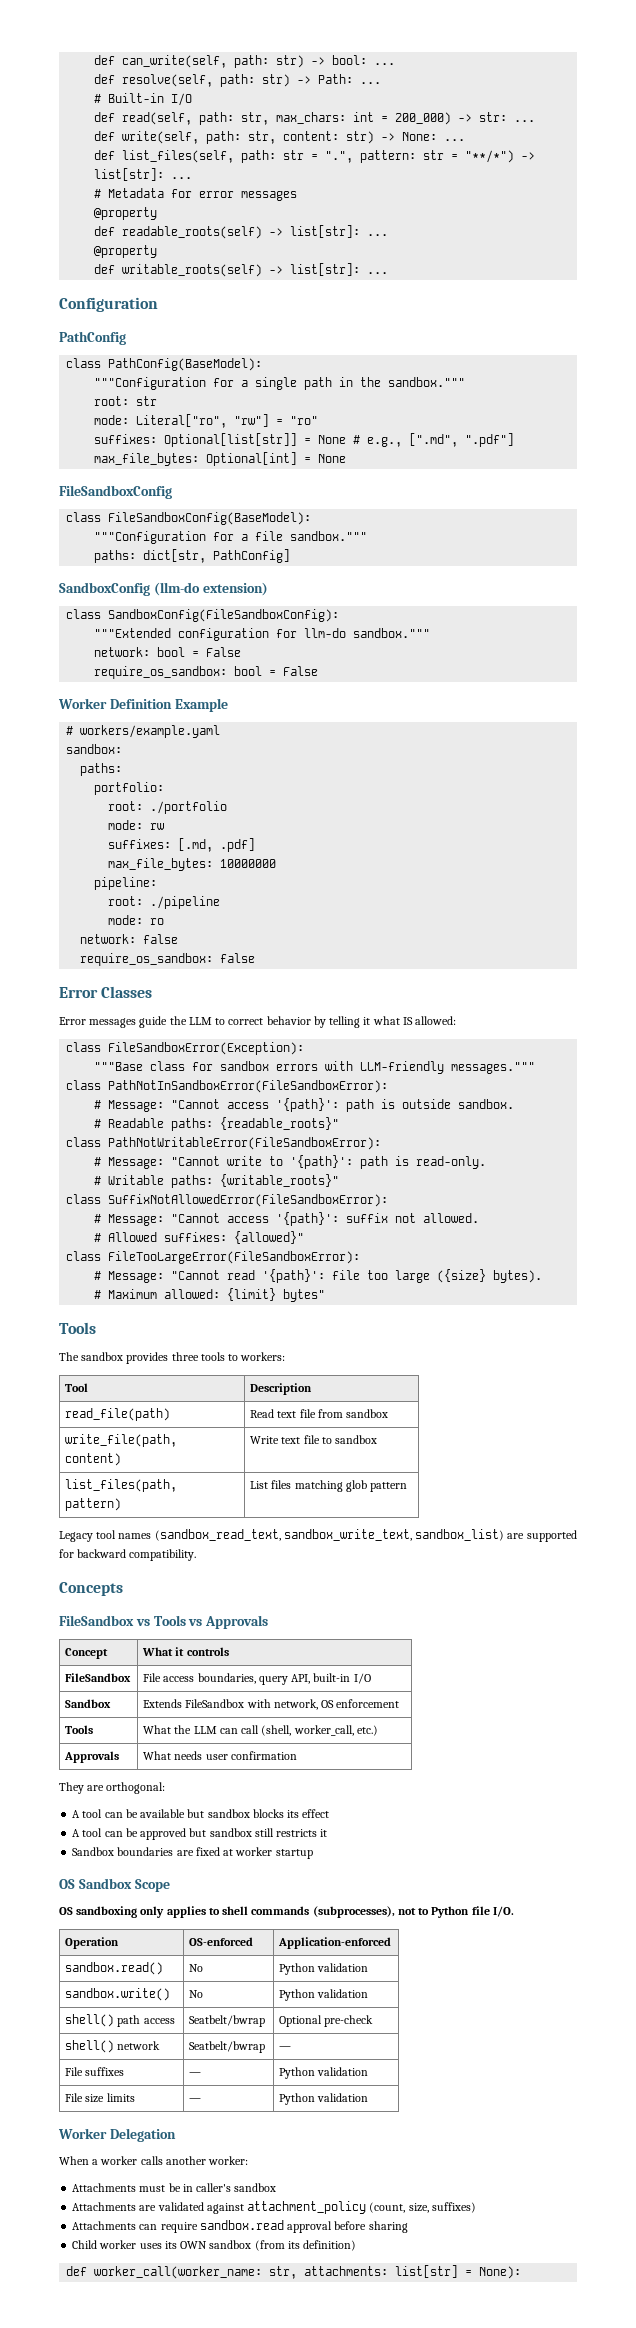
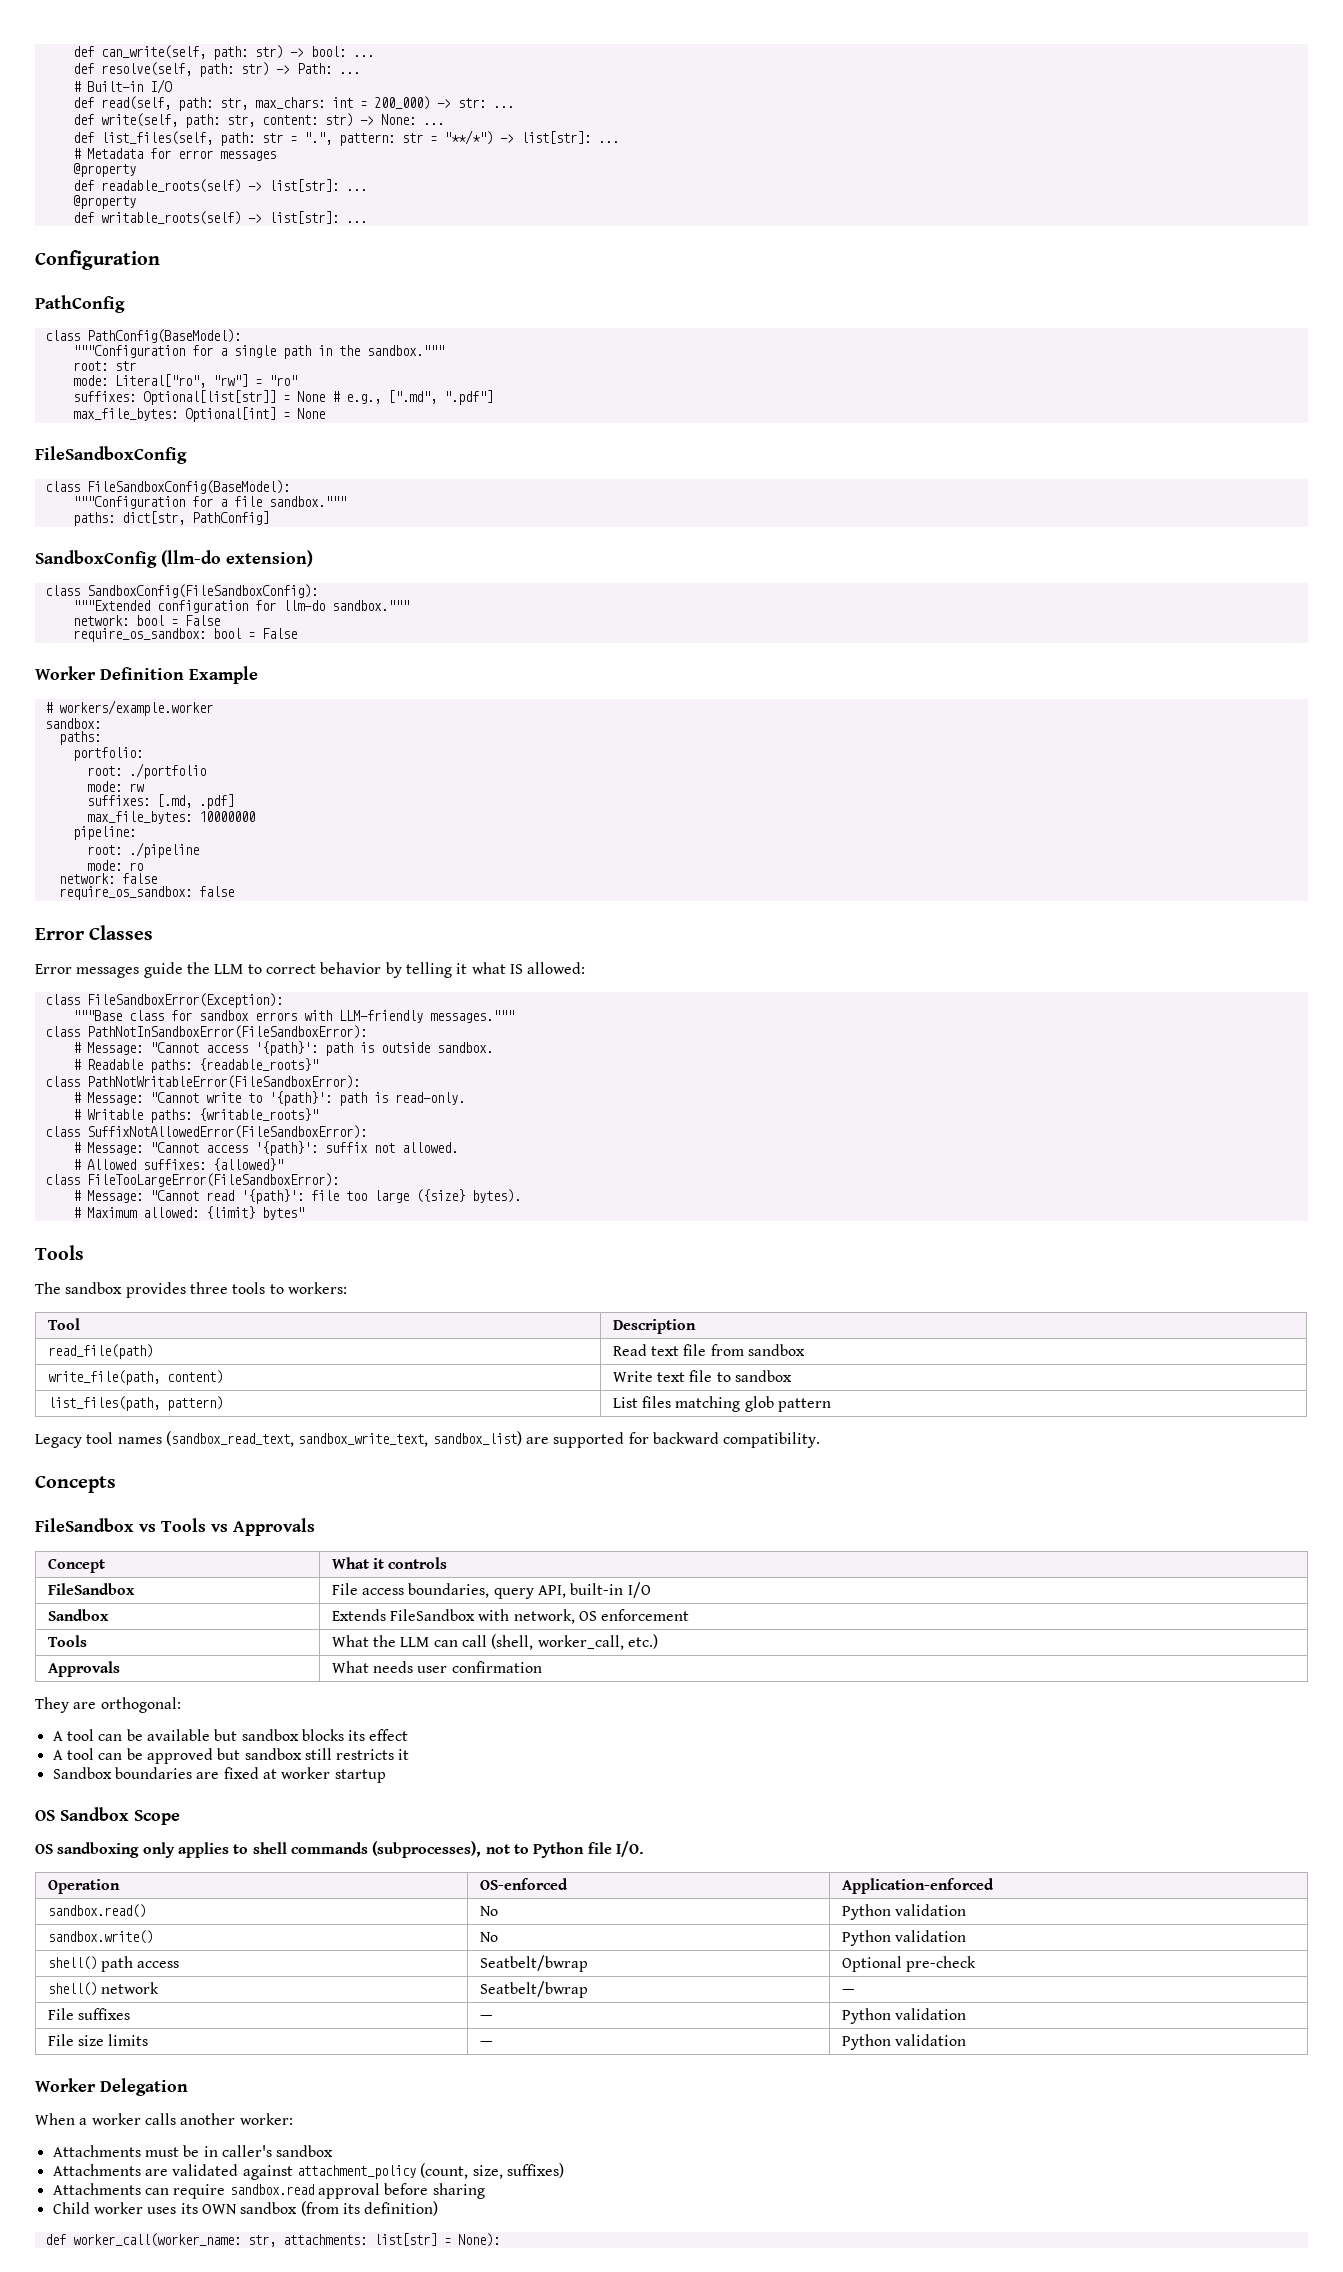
- # workers/example.yaml
+ # workers/example.worker

